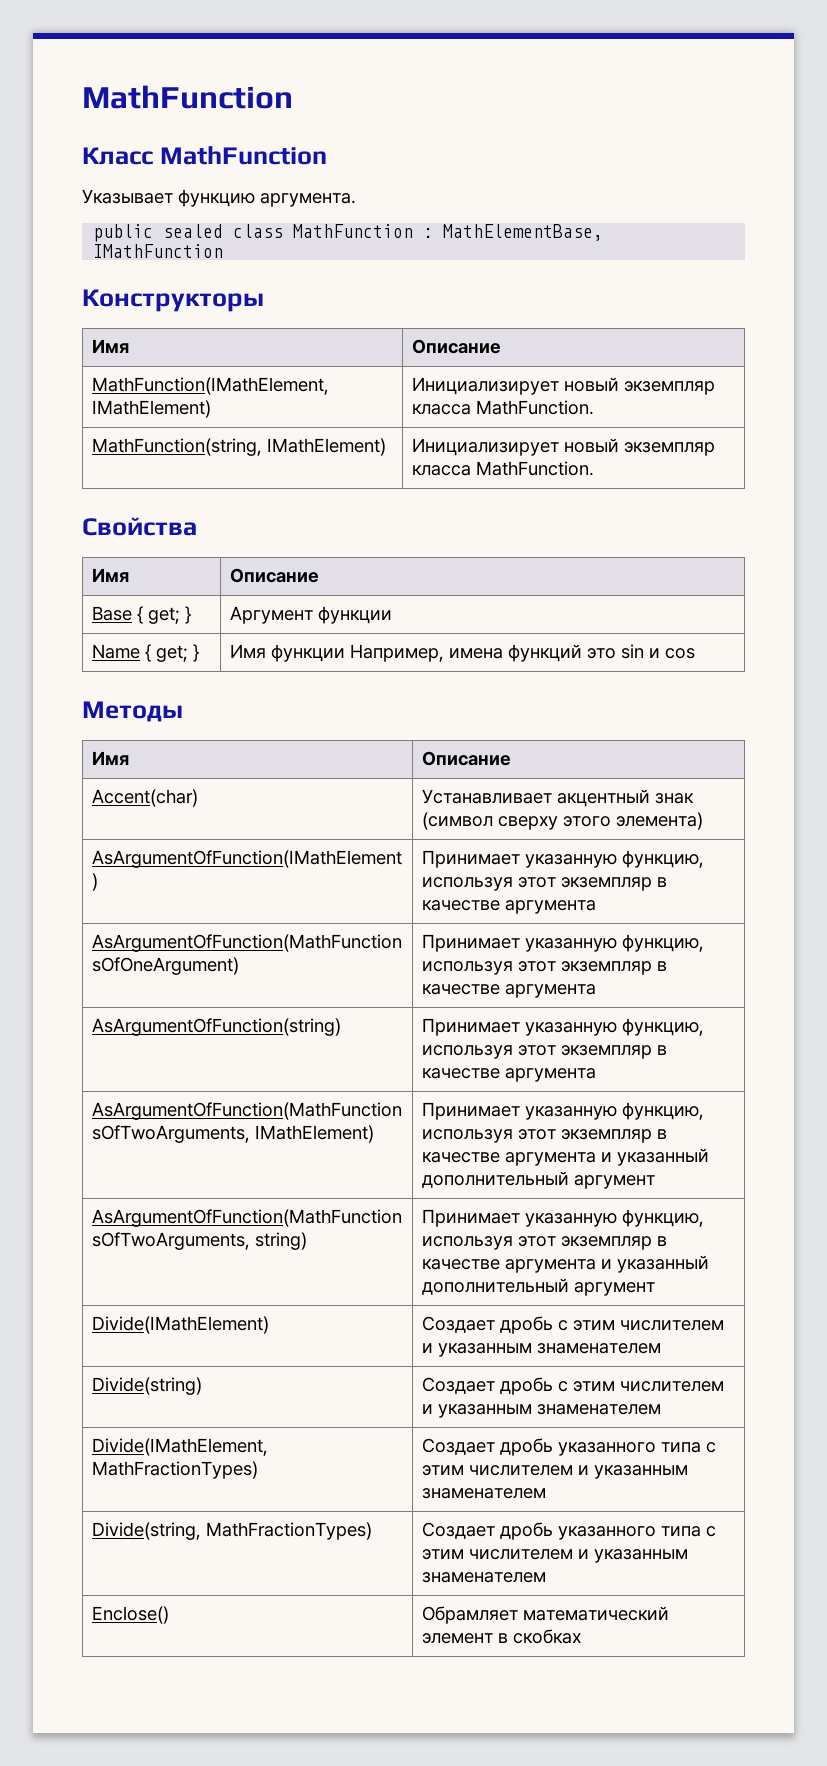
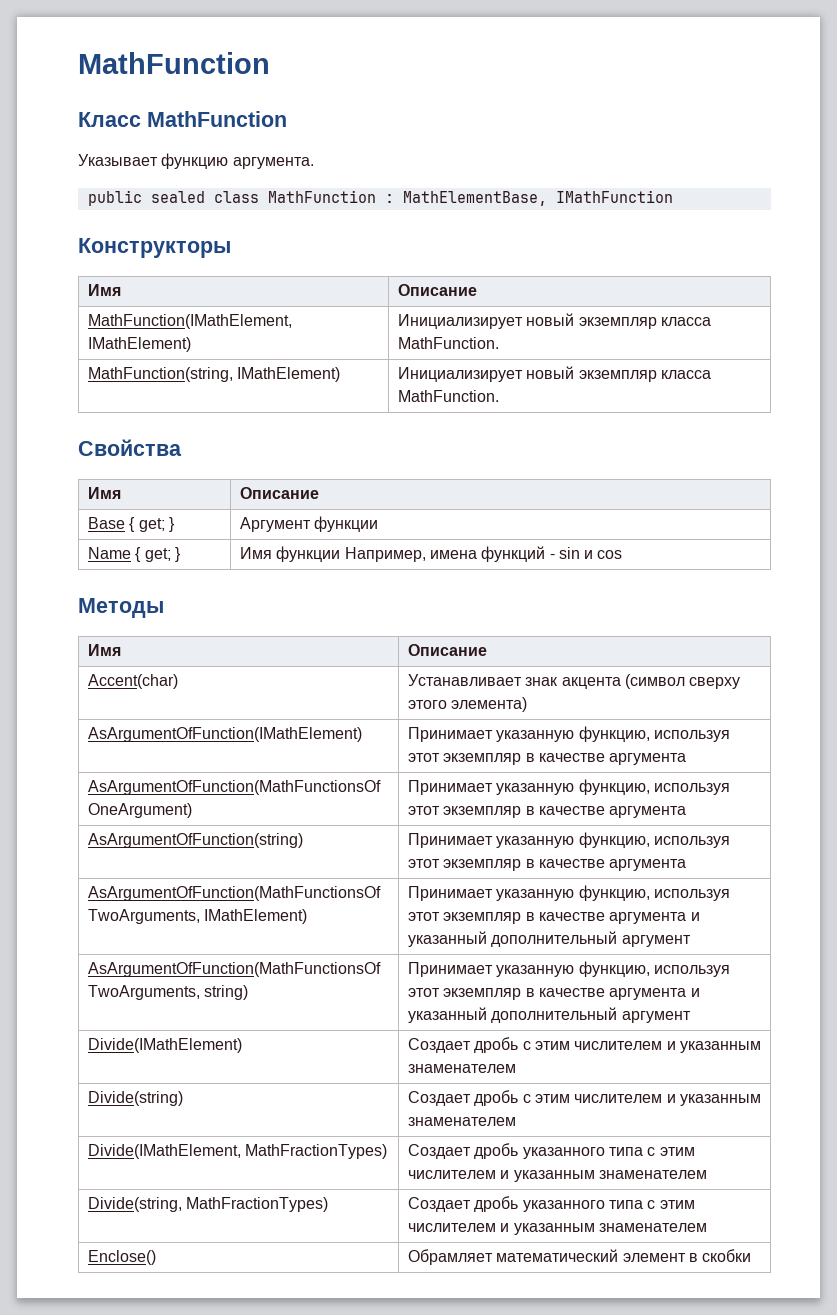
- Name { get; } | Имя функции Например, имена функций это sin и cos
+ Name { get; } | Имя функции Например, имена функций - sin и cos
- Accent(char) | Устанавливает акцентный знак (символ сверху этого элемента)
+ Accent(char) | Устанавливает знак акцента (символ сверху этого элемента)
- Enclose() | Обрамляет математический элемент в скобках
+ Enclose() | Обрамляет математический элемент в скобки

